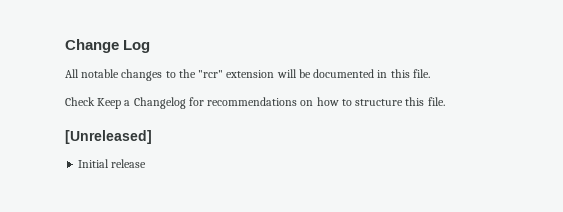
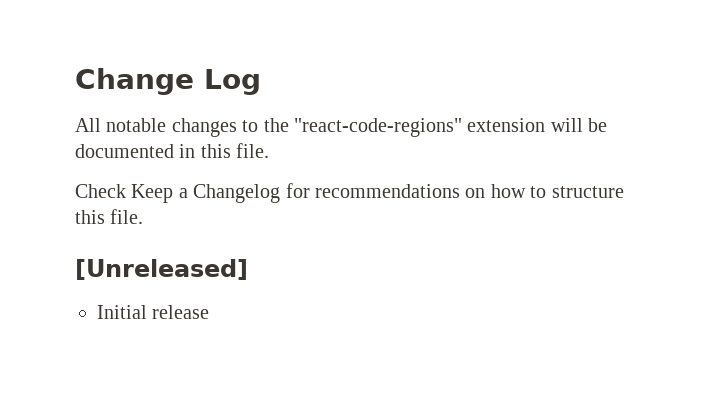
- All notable changes to the "rcr" extension will be documented in this file.
+ All notable changes to the "react-code-regions" extension will be documented in this file.

